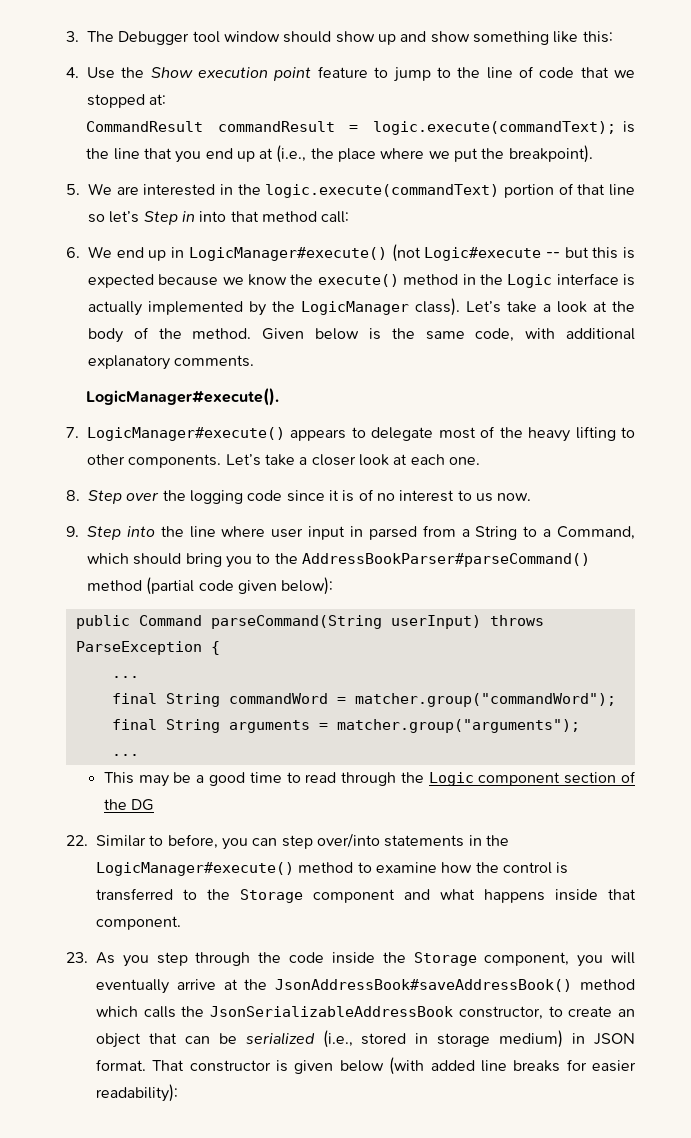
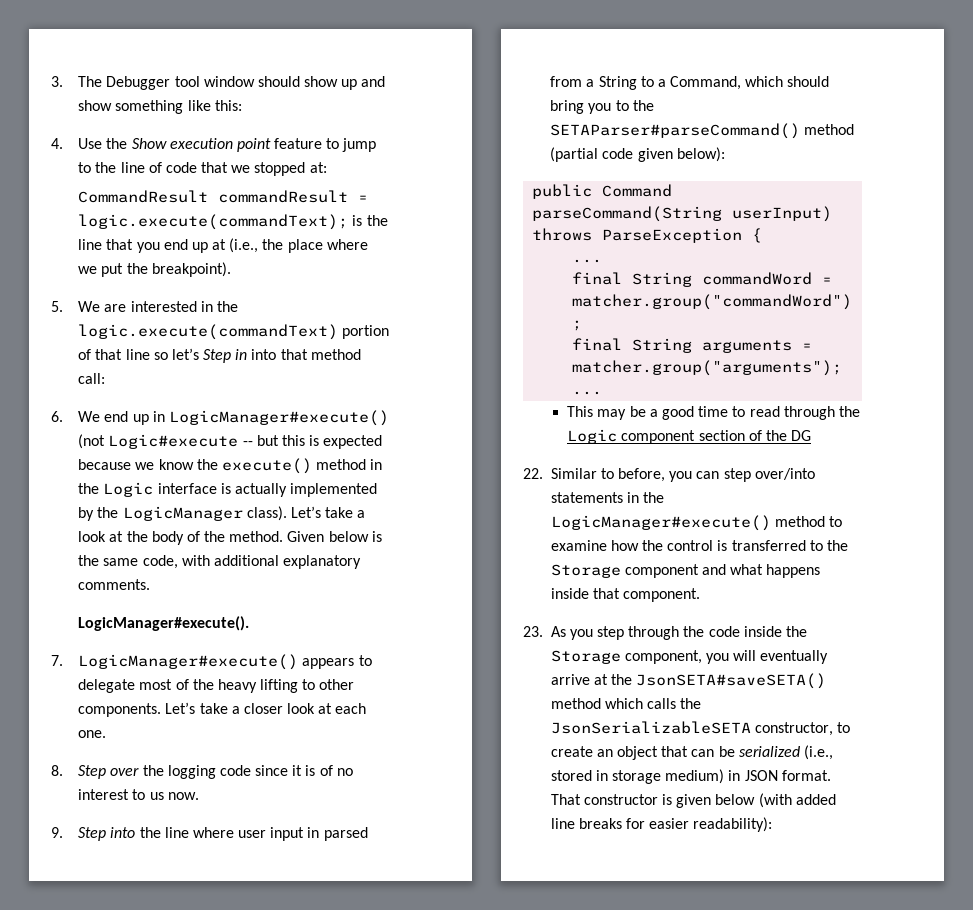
- 9. Step into the line where user input in parsed from a String to a Command, which should bring you to the AddressBookParser#parseCommand() method (partial code given below):
+ 9. Step into the line where user input in parsed from a String to a Command, which should bring you to the SETAParser#parseCommand() method (partial code given below):
- 23. As you step through the code inside the Storage component, you will eventually arrive at the JsonAddressBook#saveAddressBook() method which calls the JsonSerializableAddressBook constructor, to create an object that can be serialized (i.e., stored in storage medium) in JSON format.
+ 23. As you step through the code inside the Storage component, you will eventually arrive at the JsonSETA#saveSETA() method which calls the JsonSerializableSETA constructor, to create an object that can be serialized (i.e., stored in storage medium) in JSON format.

